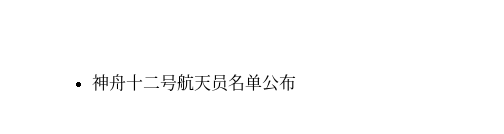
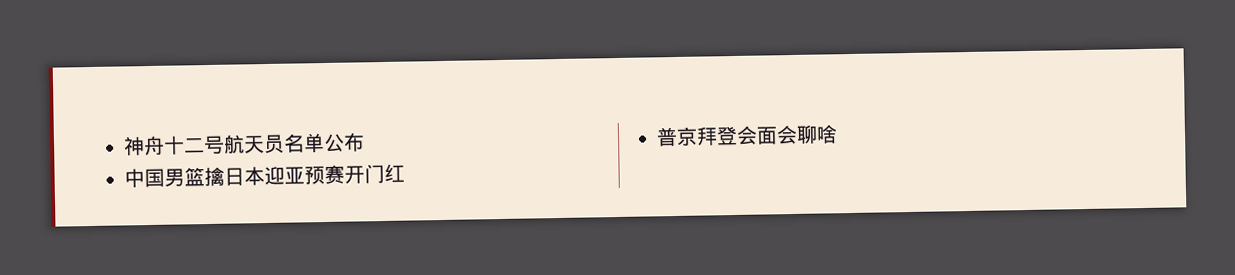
+ 中国男篮擒日本迎亚预赛开门红
+ 普京拜登会面会聊啥

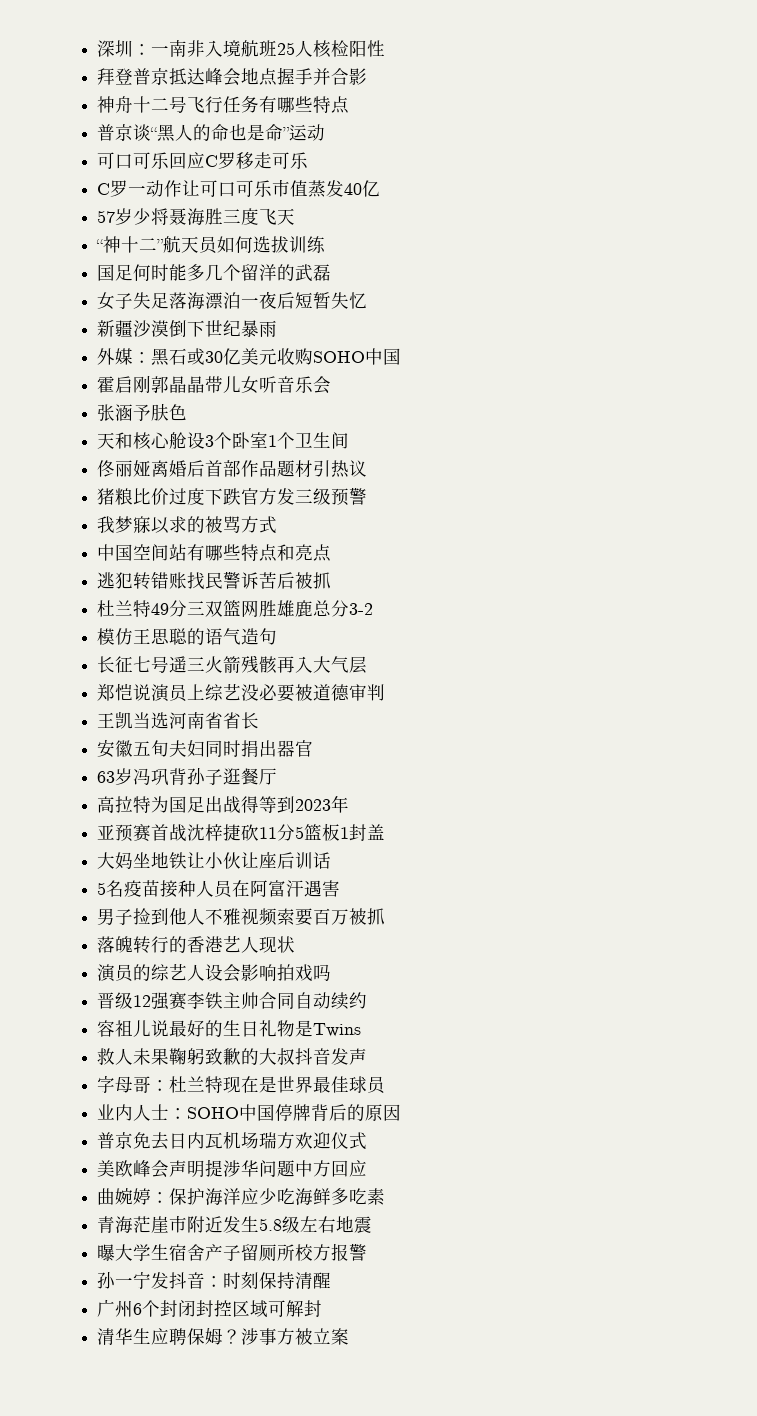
- 神舟十二号航天员名单公布
- 中国男篮擒日本迎亚预赛开门红
- 普京拜登会面会聊啥
+ 深圳：一南非入境航班25人核检阳性
+ 拜登普京抵达峰会地点握手并合影
+ 神舟十二号飞行任务有哪些特点
+ 普京谈“黑人的命也是命”运动
+ 可口可乐回应C罗移走可乐
+ C罗一动作让可口可乐市值蒸发40亿
+ 57岁少将聂海胜三度飞天
+ “神十二”航天员如何选拔训练
+ 国足何时能多几个留洋的武磊
+ 女子失足落海漂泊一夜后短暂失忆
+ 新疆沙漠倒下世纪暴雨
+ 外媒：黑石或30亿美元收购SOHO中国
+ 霍启刚郭晶晶带儿女听音乐会
+ 张涵予肤色
+ 天和核心舱设3个卧室1个卫生间
+ 佟丽娅离婚后首部作品题材引热议
+ 猪粮比价过度下跌官方发三级预警
+ 我梦寐以求的被骂方式
+ 中国空间站有哪些特点和亮点
+ 逃犯转错账找民警诉苦后被抓
+ 杜兰特49分三双篮网胜雄鹿总分3-2
+ 模仿王思聪的语气造句
+ 长征七号遥三火箭残骸再入大气层
+ 郑恺说演员上综艺没必要被道德审判
+ 王凯当选河南省省长
+ 安徽五旬夫妇同时捐出器官
+ 63岁冯巩背孙子逛餐厅
+ 高拉特为国足出战得等到2023年
+ 亚预赛首战沈梓捷砍11分5篮板1封盖
+ 大妈坐地铁让小伙让座后训话
+ 5名疫苗接种人员在阿富汗遇害
+ 男子捡到他人不雅视频索要百万被抓
+ 落魄转行的香港艺人现状
+ 演员的综艺人设会影响拍戏吗
+ 晋级12强赛李铁主帅合同自动续约
+ 容祖儿说最好的生日礼物是Twins
+ 救人未果鞠躬致歉的大叔抖音发声
+ 字母哥：杜兰特现在是世界最佳球员
+ 业内人士：SOHO中国停牌背后的原因
+ 普京免去日内瓦机场瑞方欢迎仪式
+ 美欧峰会声明提涉华问题中方回应
+ 曲婉婷：保护海洋应少吃海鲜多吃素
+ 青海茫崖市附近发生5.8级左右地震
+ 曝大学生宿舍产子留厕所校方报警
+ 孙一宁发抖音：时刻保持清醒
+ 广州6个封闭封控区域可解封
+ 清华生应聘保姆？涉事方被立案

